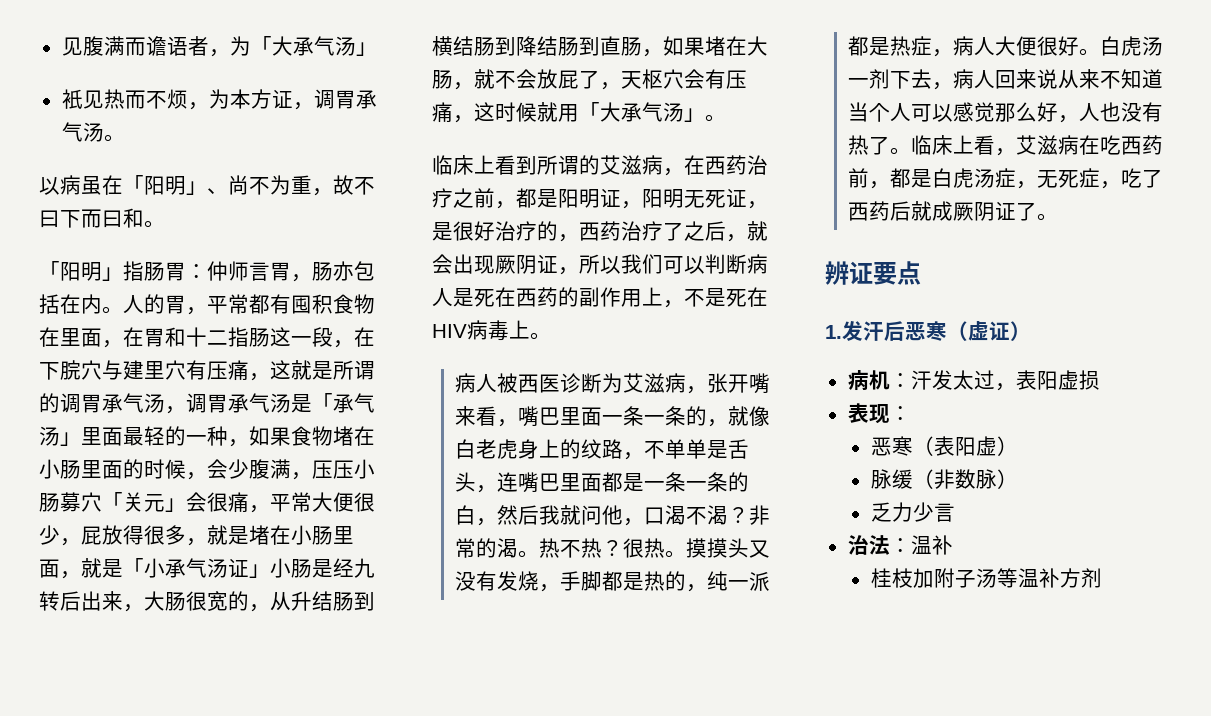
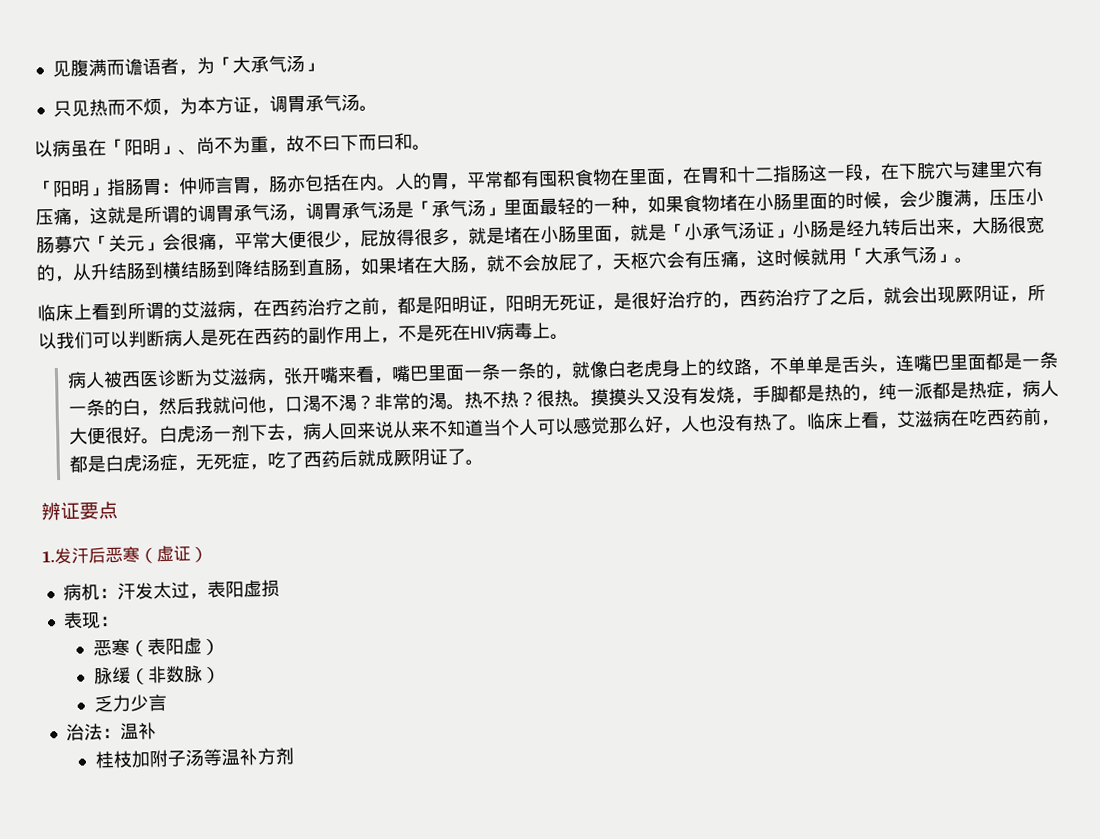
- 衹见热而不烦，为本方证，调胃承气汤。
+ 只见热而不烦，为本方证，调胃承气汤。

